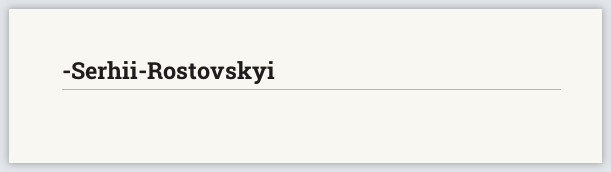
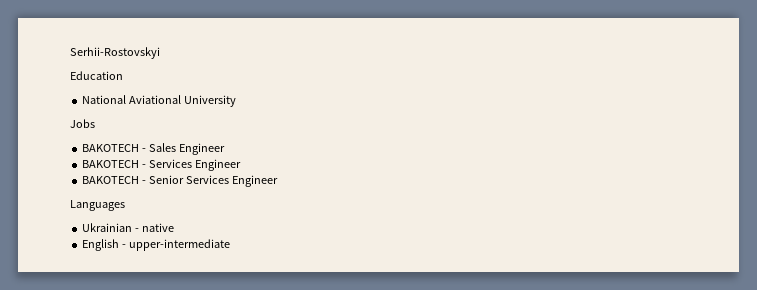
- -Serhii-Rostovskyi
+ Serhii-Rostovskyi
+ Education
+ National Aviational University
+ Jobs
+ BAKOTECH - Sales Engineer
+ BAKOTECH - Services Engineer
+ BAKOTECH - Senior Services Engineer
+ Languages
+ Ukrainian - native
+ English - upper-intermediate

